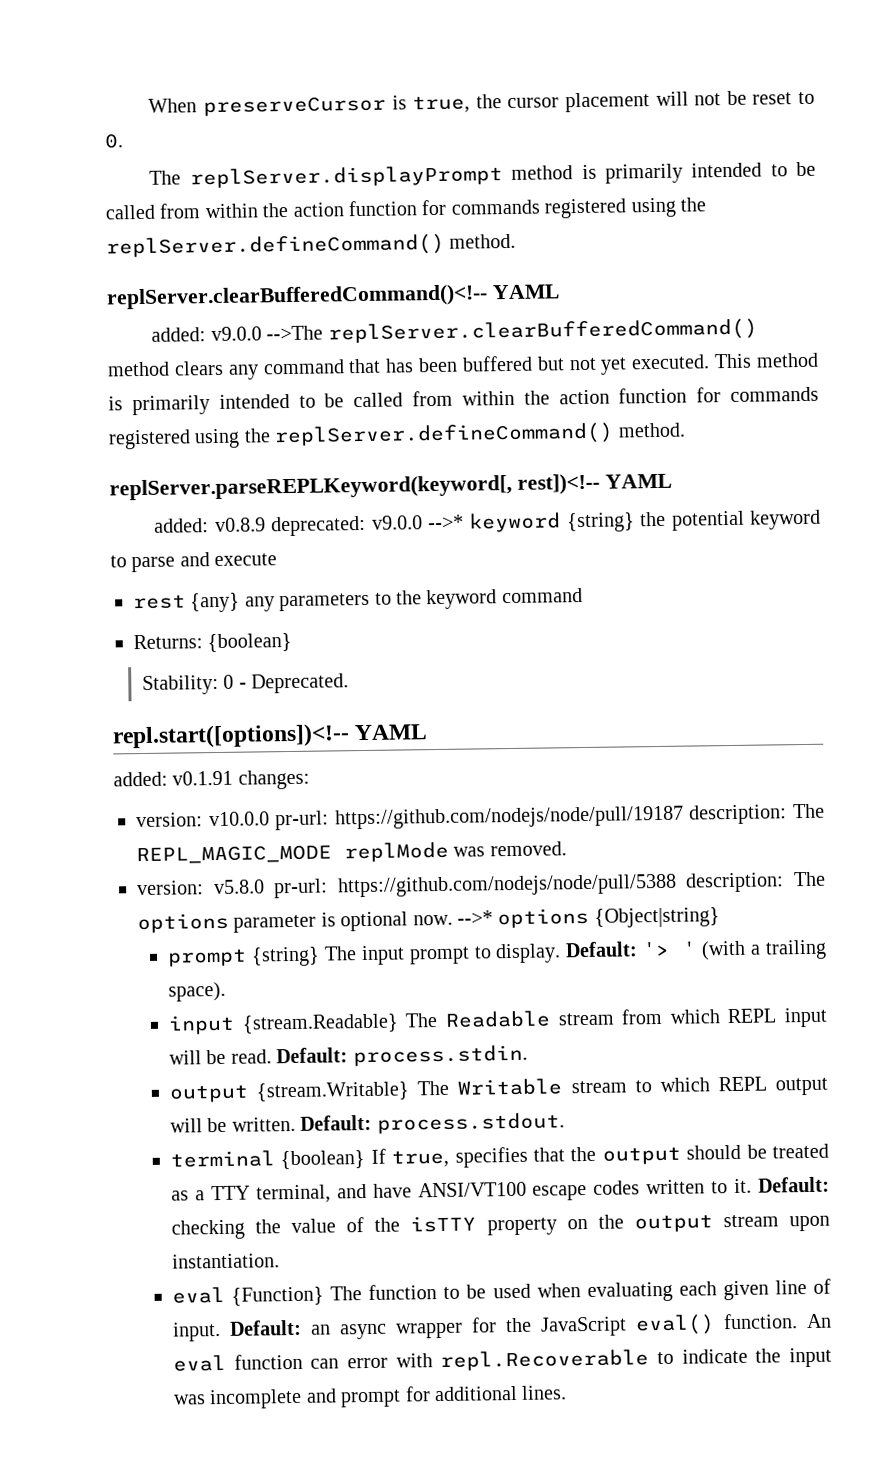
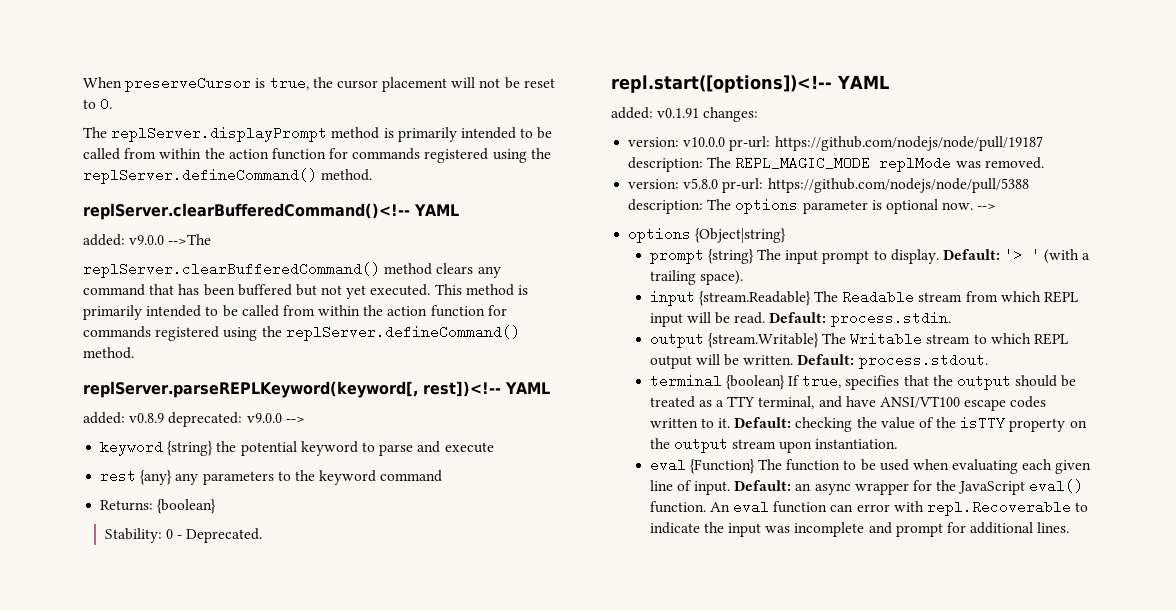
- added: v9.0.0 -->The replServer.clearBufferedCommand() method clears any command that has been buffered but not yet executed.
+ added: v9.0.0 -->The
+ replServer.clearBufferedCommand() method clears any command that has been buffered but not yet executed.
- added: v0.8.9 deprecated: v9.0.0 -->* keyword {string} the potential keyword to parse and execute
+ added: v0.8.9 deprecated: v9.0.0 -->
+ keyword {string} the potential keyword to parse and execute
- version: v5.8.0 pr-url: https://github.com/nodejs/node/pull/5388 description: The options parameter is optional now. -->* options {Object|string}
+ version: v5.8.0 pr-url: https://github.com/nodejs/node/pull/5388 description: The options parameter is optional now. -->
+ options {Object|string}

